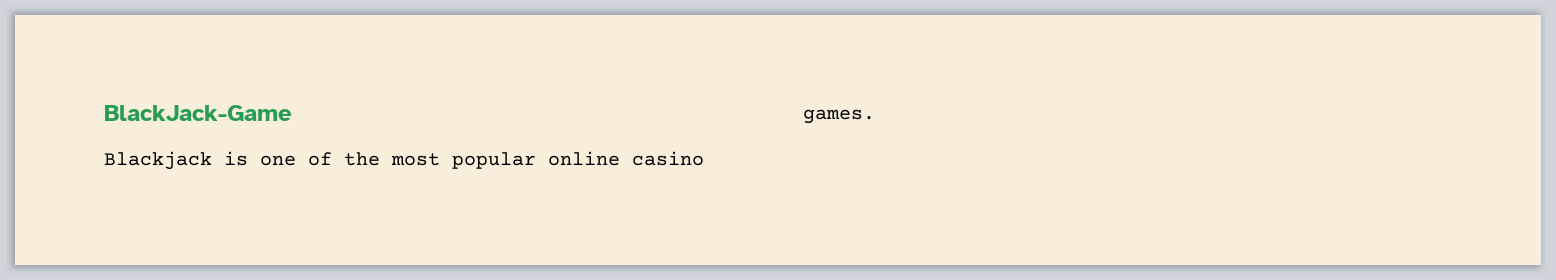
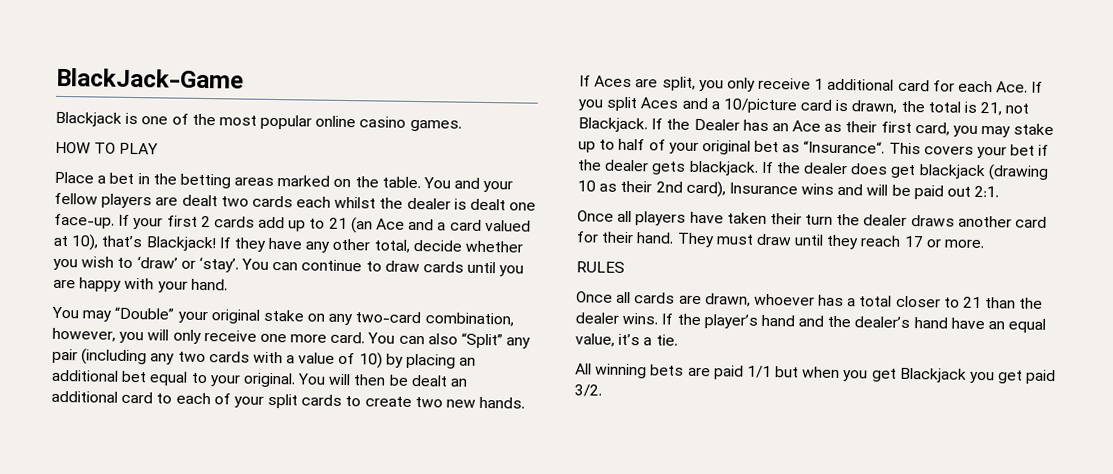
+ HOW TO PLAY
+ Place a bet in the betting areas marked on the table. You and your fellow players are dealt two cards each whilst the dealer is dealt one face-up. If your first 2 cards add up to 21 (an Ace and a card valued at 10), that’s Blackjack! If they have any other total, decide whether you wish to ‘draw’ or ‘stay’. You can continue to draw cards until you are happy with your hand.
+ You may “Double” your original stake on any two-card combination, however, you will only receive one more card. You can also “Split” any pair (including any two cards with a value of 10) by placing an additional bet equal to your original. You will then be dealt an additional card to each of your split cards to create two new hands. If Aces are split, you only receive 1 additional card for each Ace. If you split Aces and a 10/picture card is drawn, the total is 21, not Blackjack. If the Dealer has an Ace as their first card, you may stake up to half of your original bet as “Insurance“. This covers your bet if the dealer gets blackjack. If the dealer does get blackjack (drawing 10 as their 2nd card), Insurance wins and will be paid out 2:1.
+ Once all players have taken their turn the dealer draws another card for their hand. They must draw until they reach 17 or more.
+ RULES
+ Once all cards are drawn, whoever has a total closer to 21 than the dealer wins. If the player’s hand and the dealer’s hand have an equal value, it’s a tie.
+ All winning bets are paid 1/1 but when you get Blackjack you get paid 3/2.

